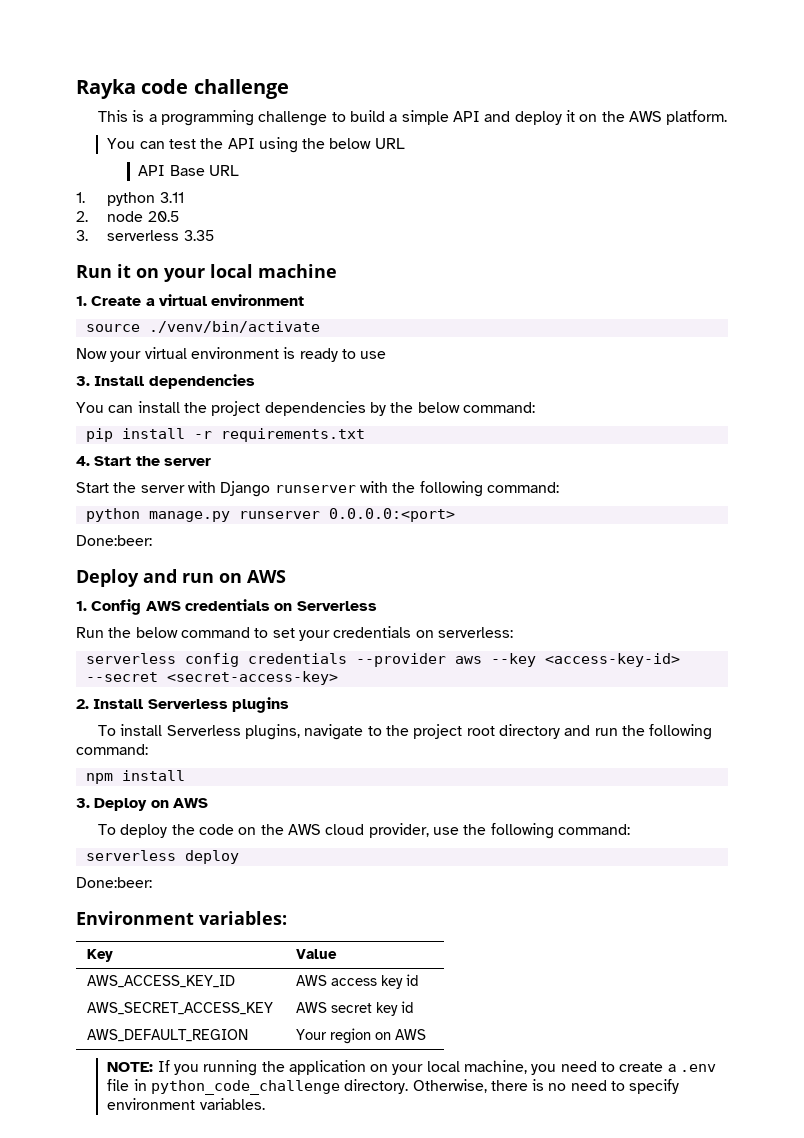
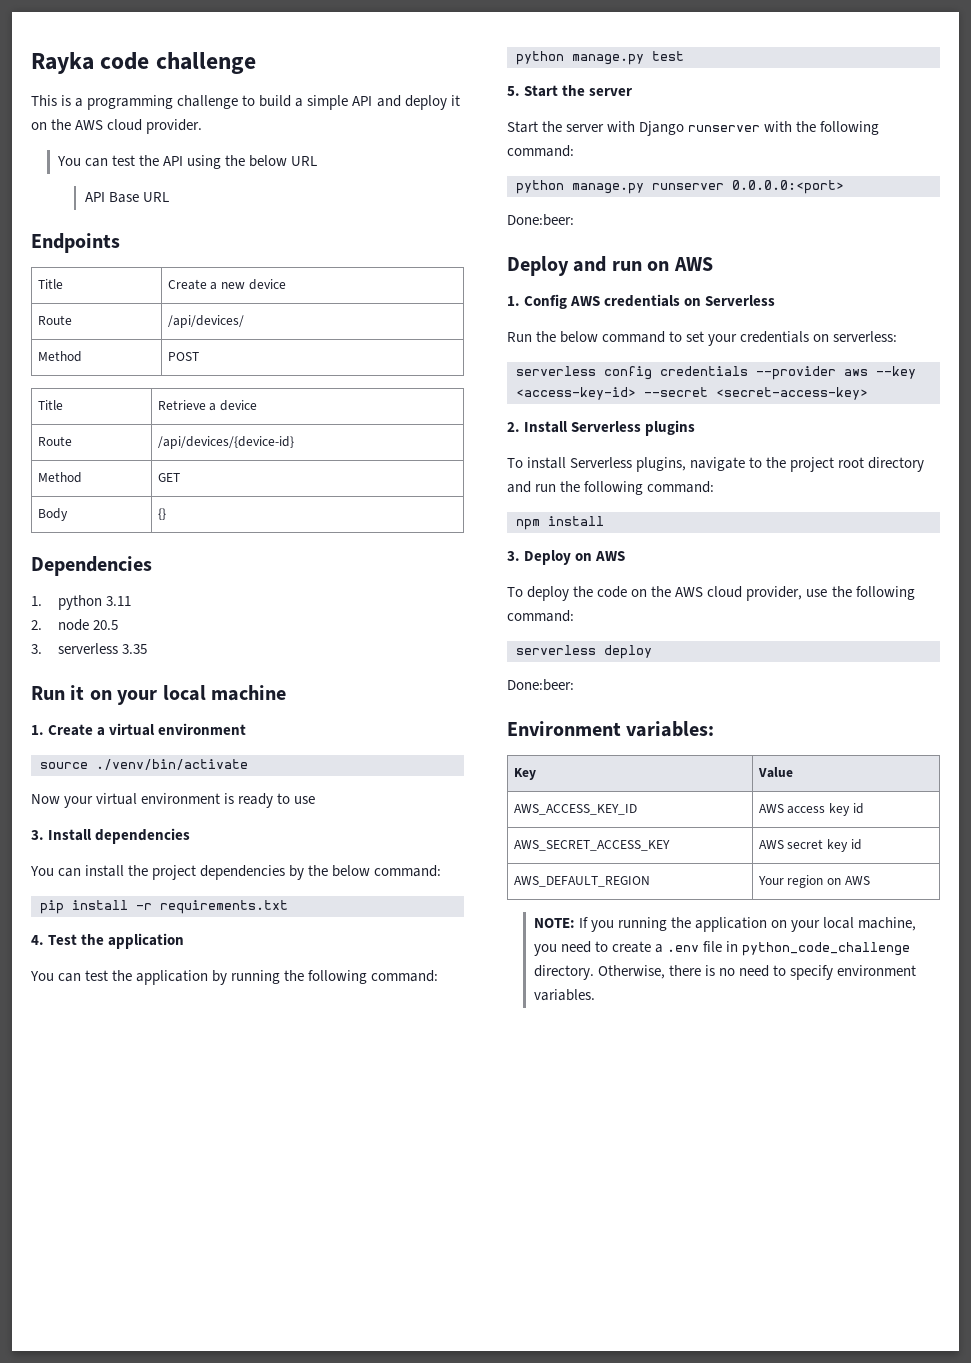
- This is a programming challenge to build a simple API and deploy it on the AWS platform.
+ This is a programming challenge to build a simple API and deploy it on the AWS cloud provider.
+ Endpoints
+ Title | Create a new device
+ Route | /api/devices/
+ Method | POST
+ Title | Retrieve a device
+ Route | /api/devices/{device-id}
+ Method | GET
+ Body | {}
+ Dependencies
- 4. Start the server
+ 4. Test the application
+ You can test the application by running the following command:
+ python manage.py test
+ 5. Start the server

